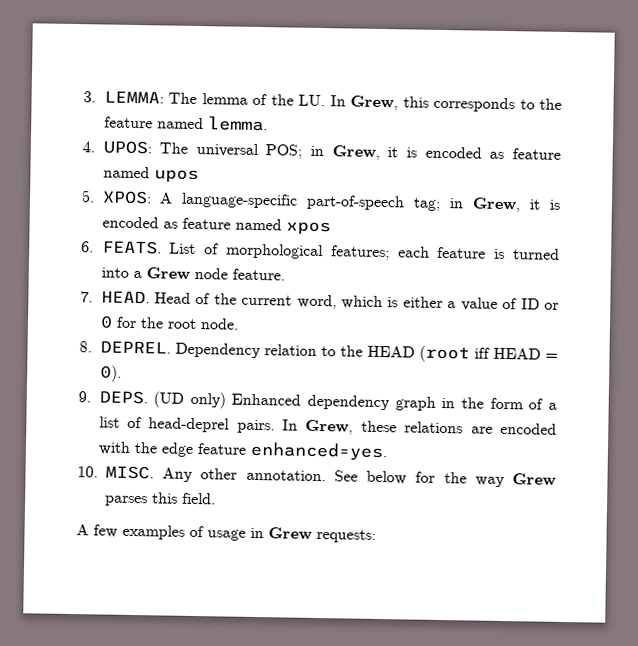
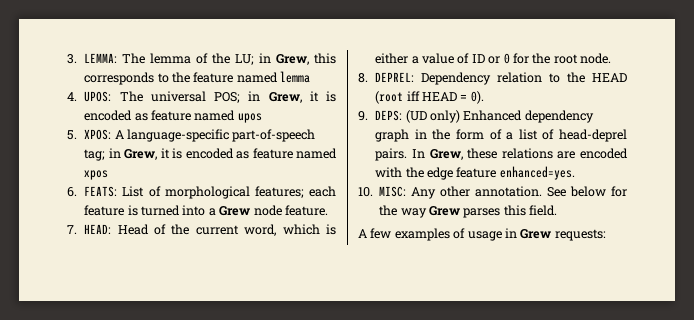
- 3. LEMMA: The lemma of the LU. In Grew, this corresponds to the feature named lemma.
+ 3. LEMMA: The lemma of the LU; in Grew, this corresponds to the feature named lemma
- 6. FEATS. List of morphological features; each feature is turned into a Grew node feature.
+ 6. FEATS: List of morphological features; each feature is turned into a Grew node feature.
- 7. HEAD. Head of the current word, which is either a value of ID or 0 for the root node.
+ 7. HEAD: Head of the current word, which is either a value of ID or 0 for the root node.
- 8. DEPREL. Dependency relation to the HEAD (root iff HEAD = 0).
+ 8. DEPREL: Dependency relation to the HEAD (root iff HEAD = 0).
- 9. DEPS. (UD only) Enhanced dependency graph in the form of a list of head-deprel pairs.
+ 9. DEPS: (UD only) Enhanced dependency graph in the form of a list of head-deprel pairs.
- 10. MISC. Any other annotation.
+ 10. MISC: Any other annotation.

